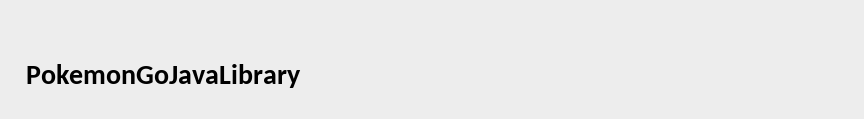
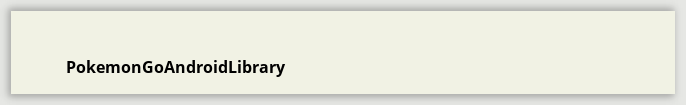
- PokemonGoJavaLibrary
+ PokemonGoAndroidLibrary

